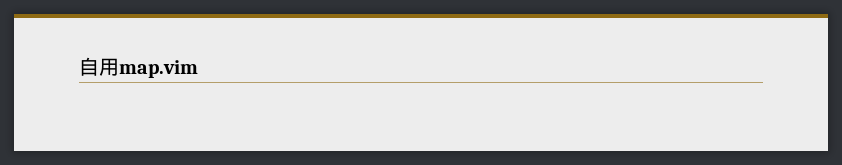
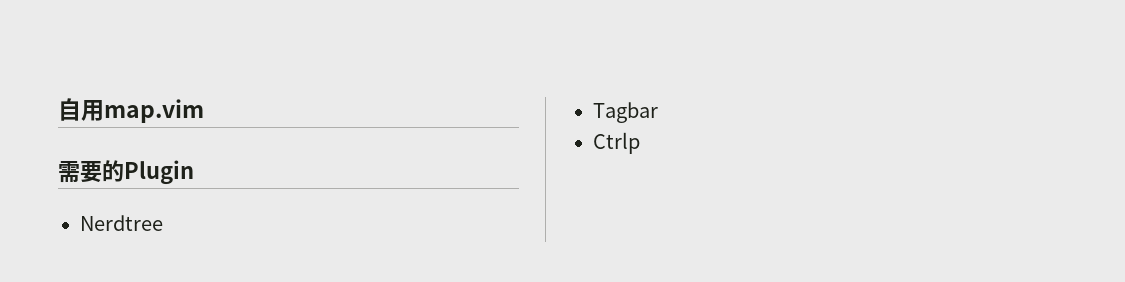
+ 需要的Plugin
+ Nerdtree
+ Tagbar
+ Ctrlp

